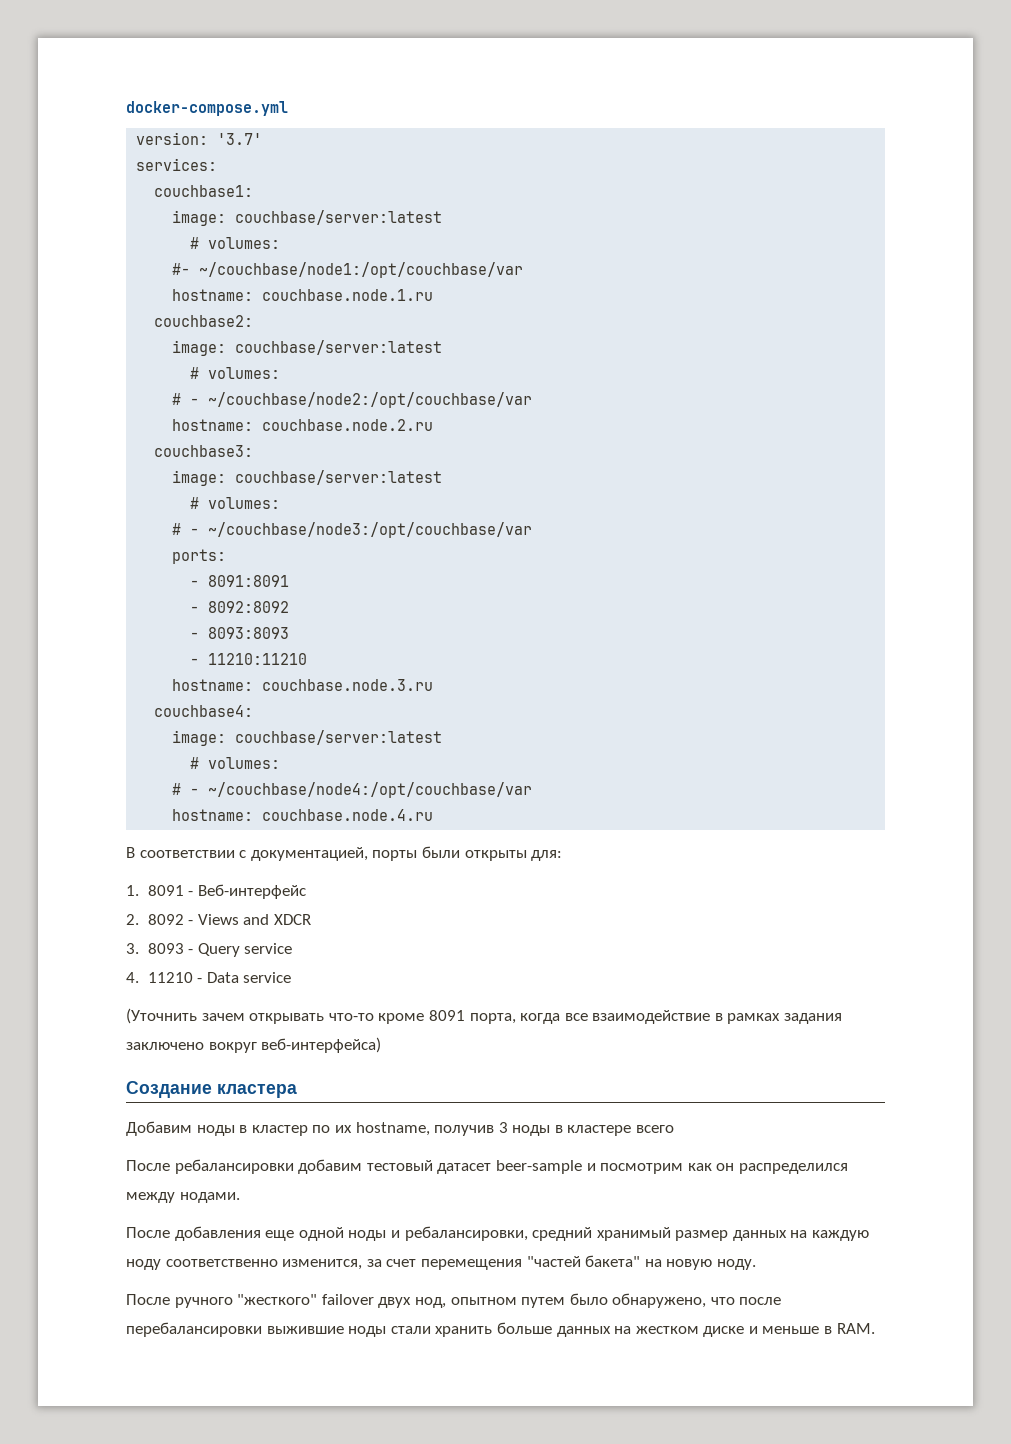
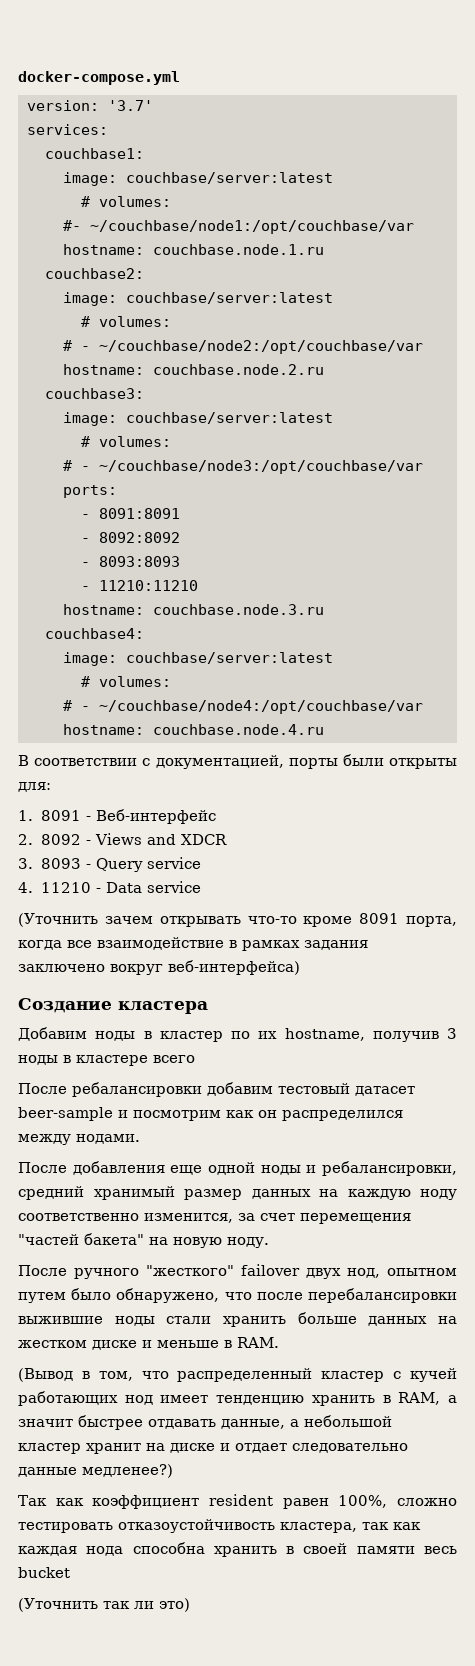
+ (Вывод в том, что распределенный кластер с кучей работающих нод имеет тенденцию хранить в RAM, а значит быстрее отдавать данные, а небольшой кластер хранит на диске и отдает следовательно данные медленее?)
+ Так как коэффициент resident равен 100%, сложно тестировать отказоустойчивость кластера, так как каждая нода способна хранить в своей памяти весь bucket
+ (Уточнить так ли это)

